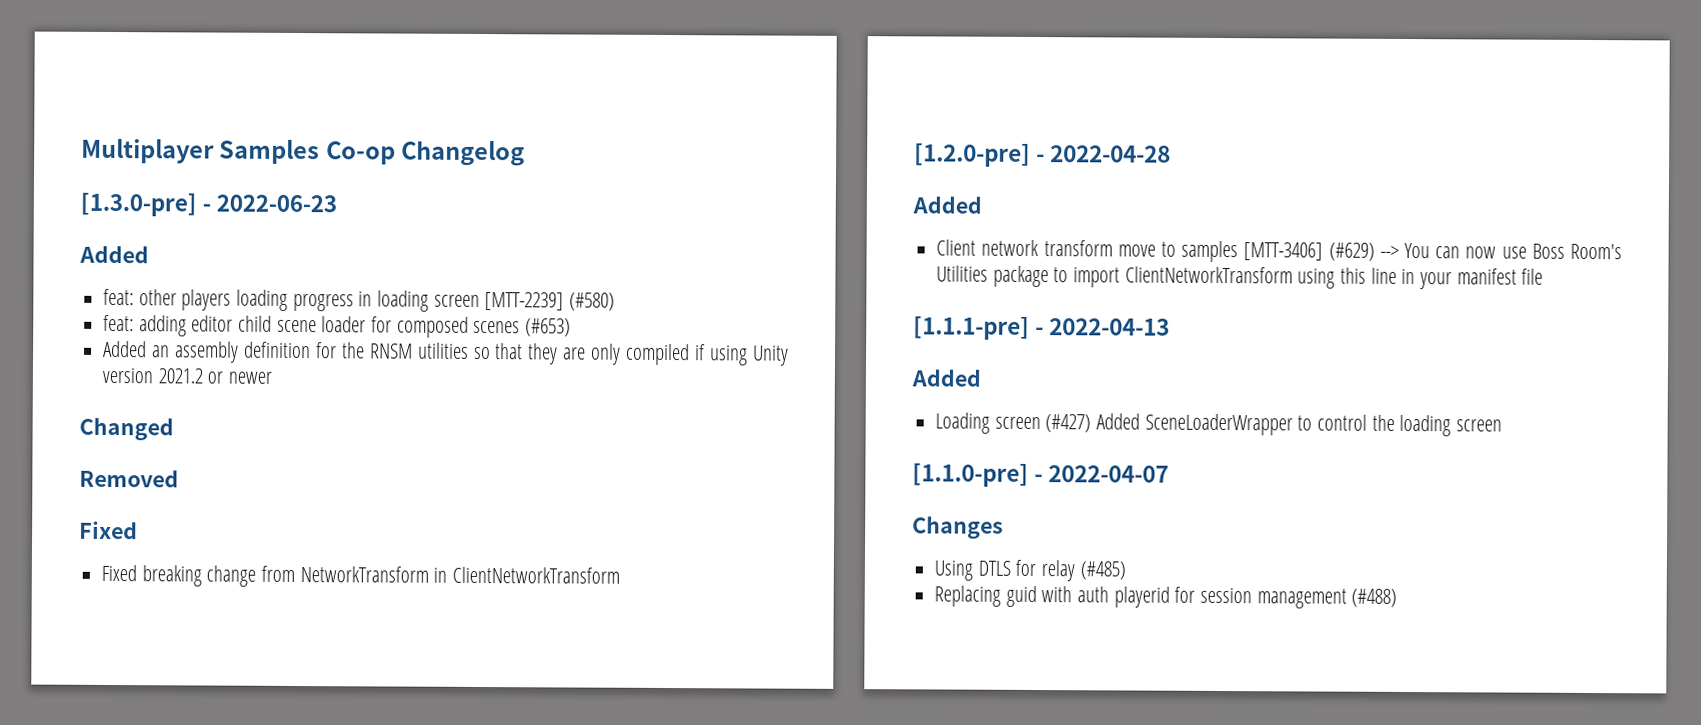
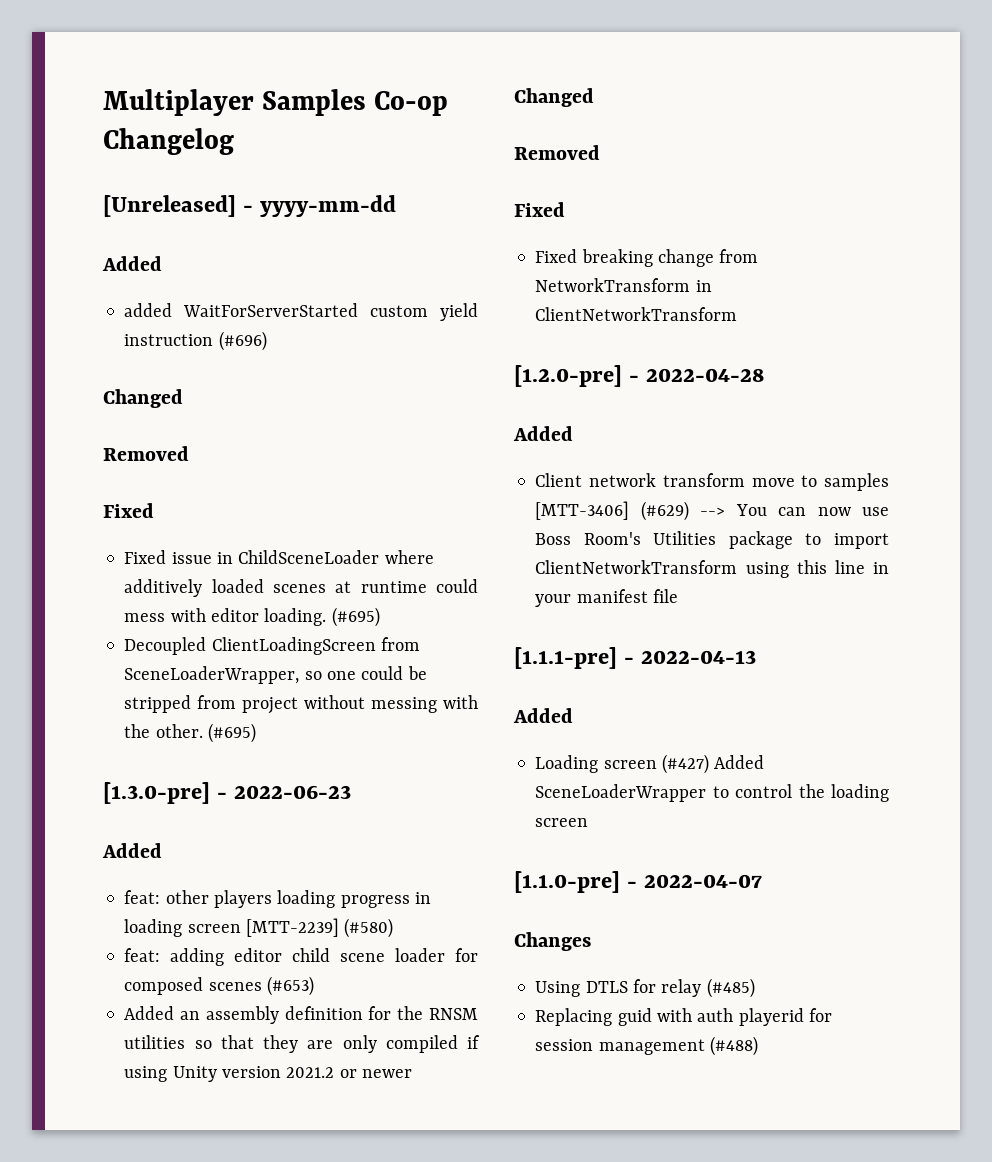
+ [Unreleased] - yyyy-mm-dd
+ Added
+ added WaitForServerStarted custom yield instruction (#696)
+ Changed
+ Removed
+ Fixed
+ Fixed issue in ChildSceneLoader where additively loaded scenes at runtime could mess with editor loading. (#695)
+ Decoupled ClientLoadingScreen from SceneLoaderWrapper, so one could be stripped from project without messing with the other. (#695)

